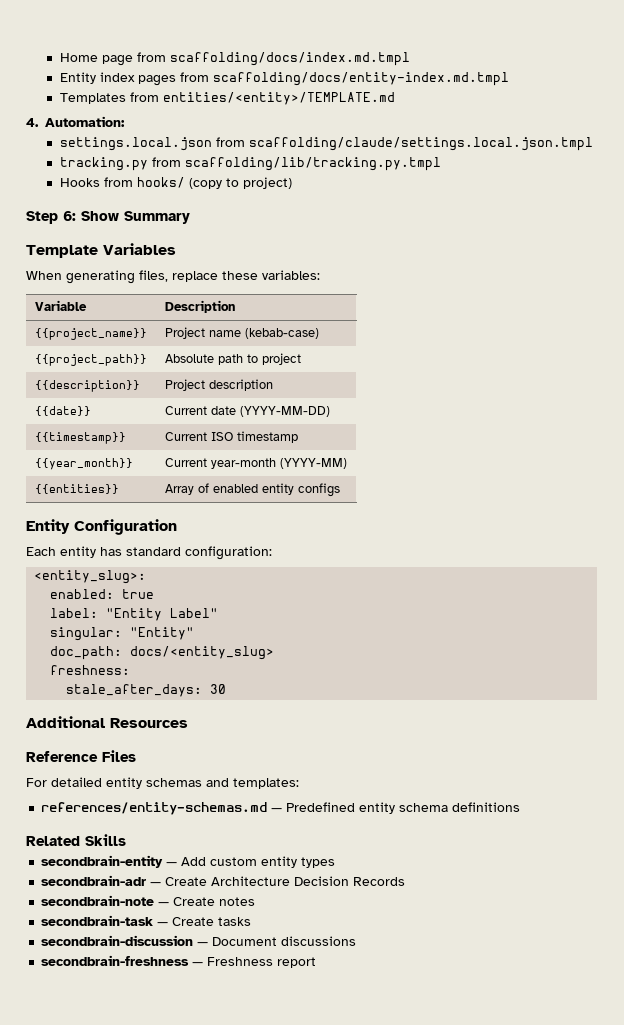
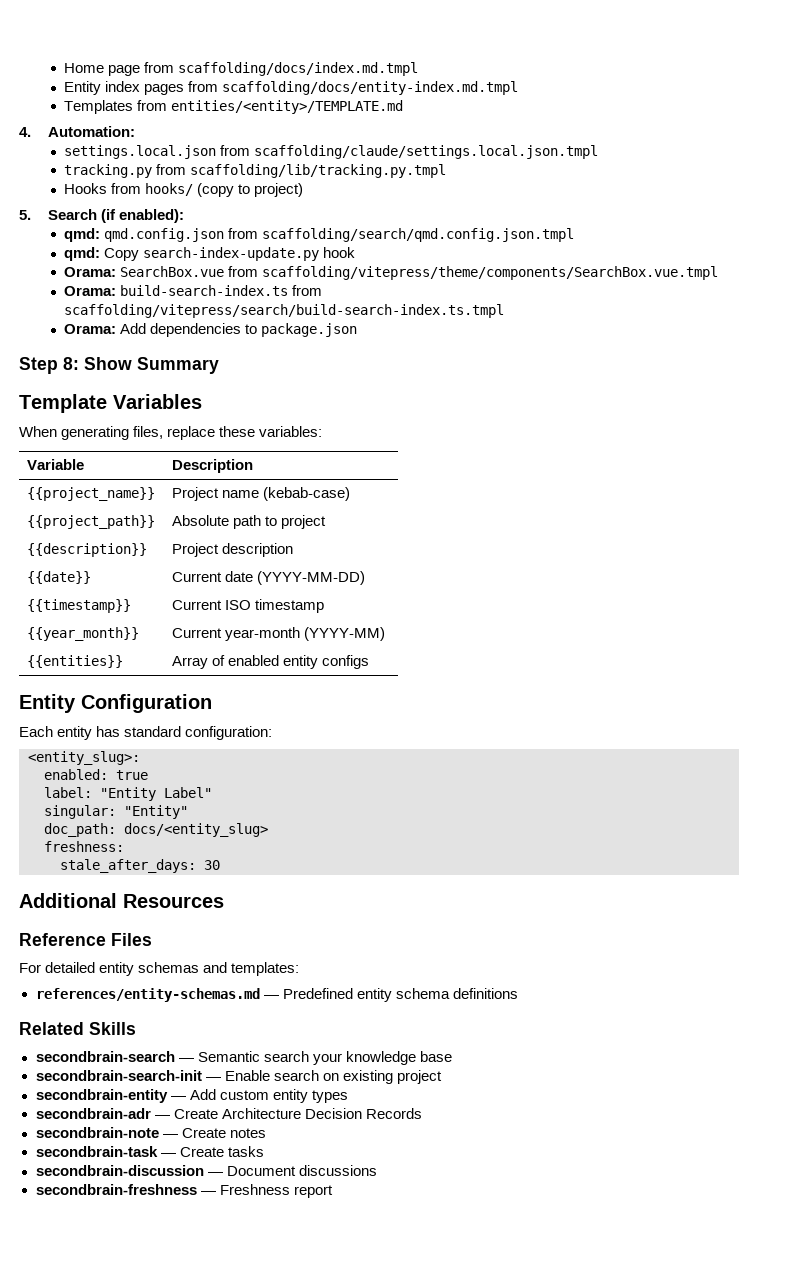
+ 5. Search (if enabled):
+ qmd: qmd.config.json from scaffolding/search/qmd.config.json.tmpl
+ qmd: Copy search-index-update.py hook
+ Orama: SearchBox.vue from scaffolding/vitepress/theme/components/SearchBox.vue.tmpl
+ Orama: build-search-index.ts from scaffolding/vitepress/search/build-search-index.ts.tmpl
+ Orama: Add dependencies to package.json
- Step 6: Show Summary
+ Step 8: Show Summary
+ secondbrain-search — Semantic search your knowledge base
+ secondbrain-search-init — Enable search on existing project

